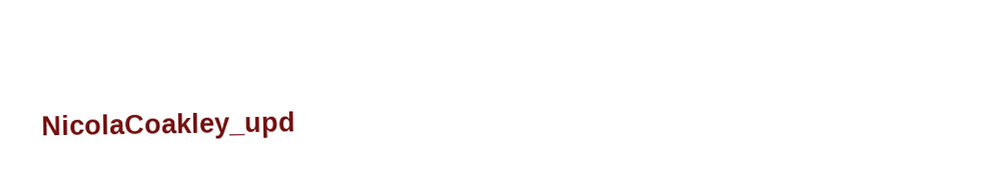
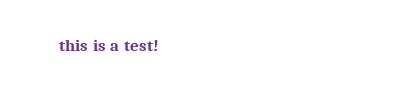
- NicolaCoakley_upd
+ this is a test!

